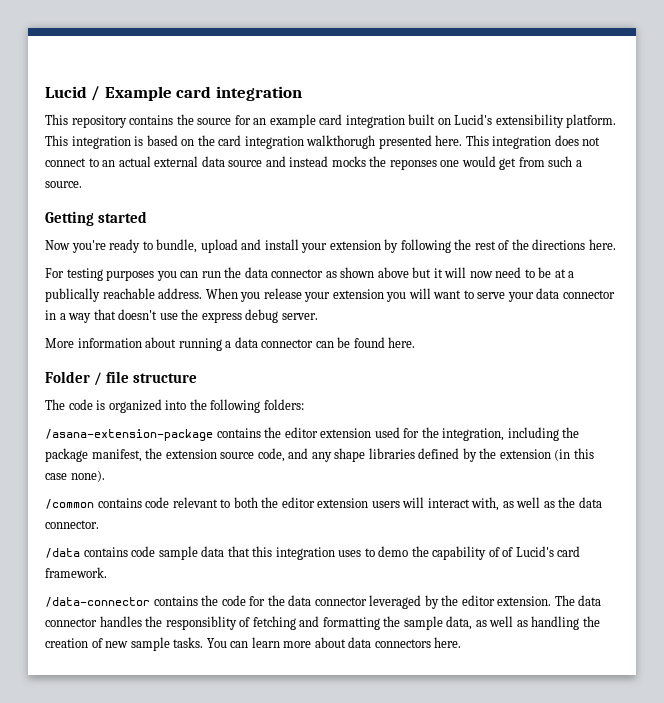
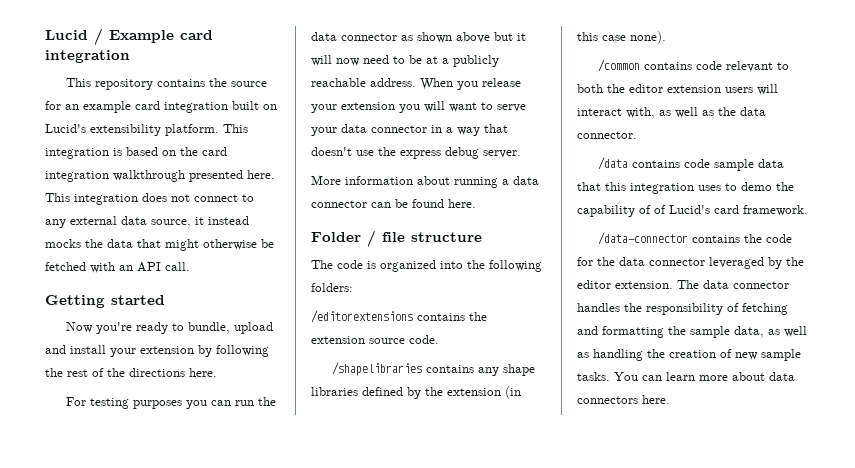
- This integration is based on the card integration walkthorugh presented here.
+ This integration is based on the card integration walkthrough presented here.
- This integration does not connect to an actual external data source and instead mocks the reponses one would get from such a source.
+ This integration does not connect to any external data source, it instead mocks the data that might otherwise be fetched with an API call.
- For testing purposes you can run the data connector as shown above but it will now need to be at a publically reachable address.
+ For testing purposes you can run the data connector as shown above but it will now need to be at a publicly reachable address.
- /asana-extension-package contains the editor extension used for the integration, including the package manifest, the extension source code, and any shape libraries defined by the extension (in this case none).
+ /editorextensions contains the extension source code.
+ /shapelibraries contains any shape libraries defined by the extension (in this case none).
- The data connector handles the responsiblity of fetching and formatting the sample data, as well as handling the creation of new sample tasks.
+ The data connector handles the responsibility of fetching and formatting the sample data, as well as handling the creation of new sample tasks.

